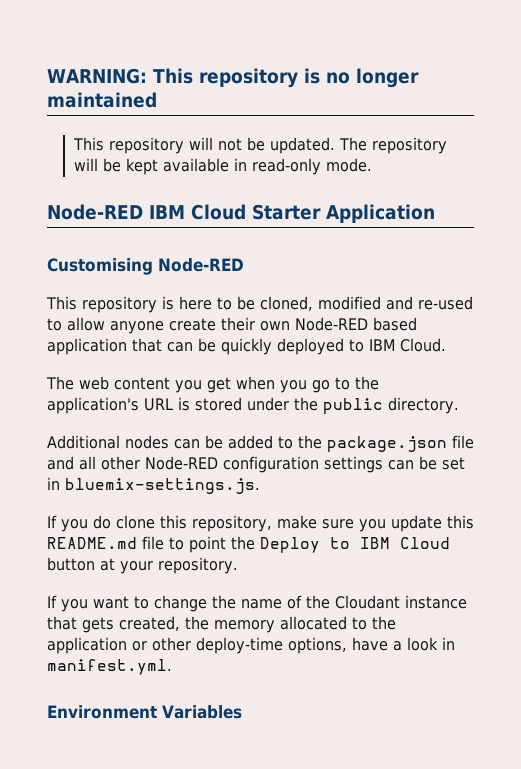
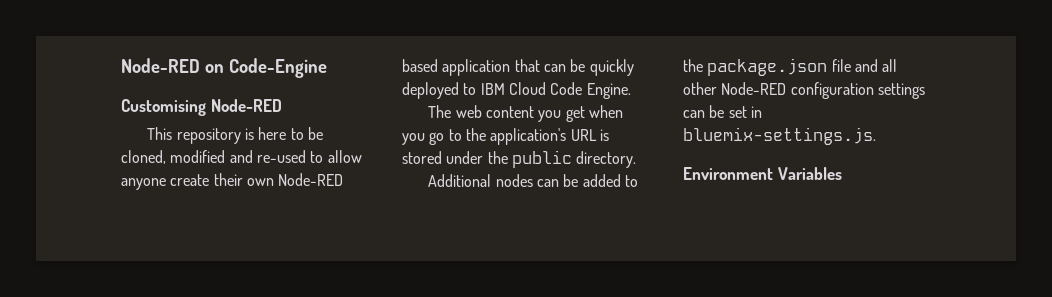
- WARNING: This repository is no longer maintained
- This repository will not be updated. The repository will be kept available in read-only mode.
- Node-RED IBM Cloud Starter Application
+ Node-RED on Code-Engine
- This repository is here to be cloned, modified and re-used to allow anyone create their own Node-RED based application that can be quickly deployed to IBM Cloud.
+ This repository is here to be cloned, modified and re-used to allow anyone create their own Node-RED based application that can be quickly deployed to IBM Cloud Code Engine.
- If you do clone this repository, make sure you update this README.md file to point the Deploy to IBM Cloud button at your repository.
- If you want to change the name of the Cloudant instance that gets created, the memory allocated to the application or other deploy-time options, have a look in manifest.yml.

